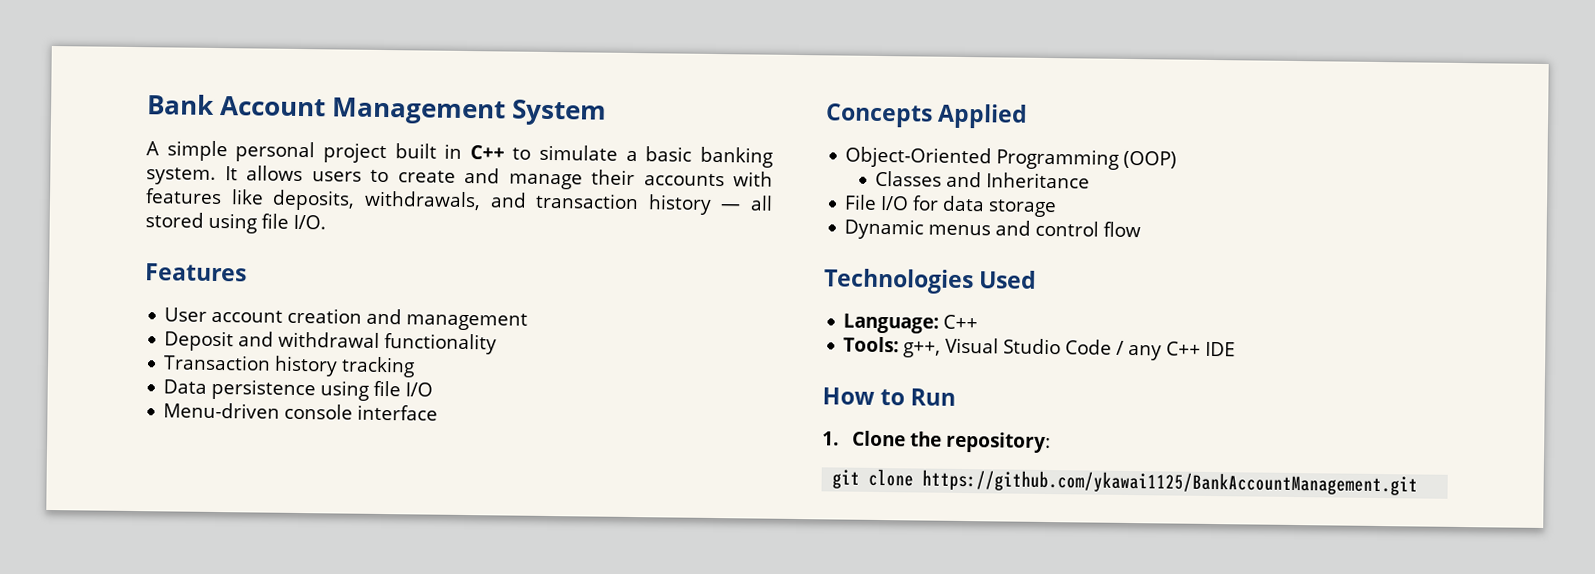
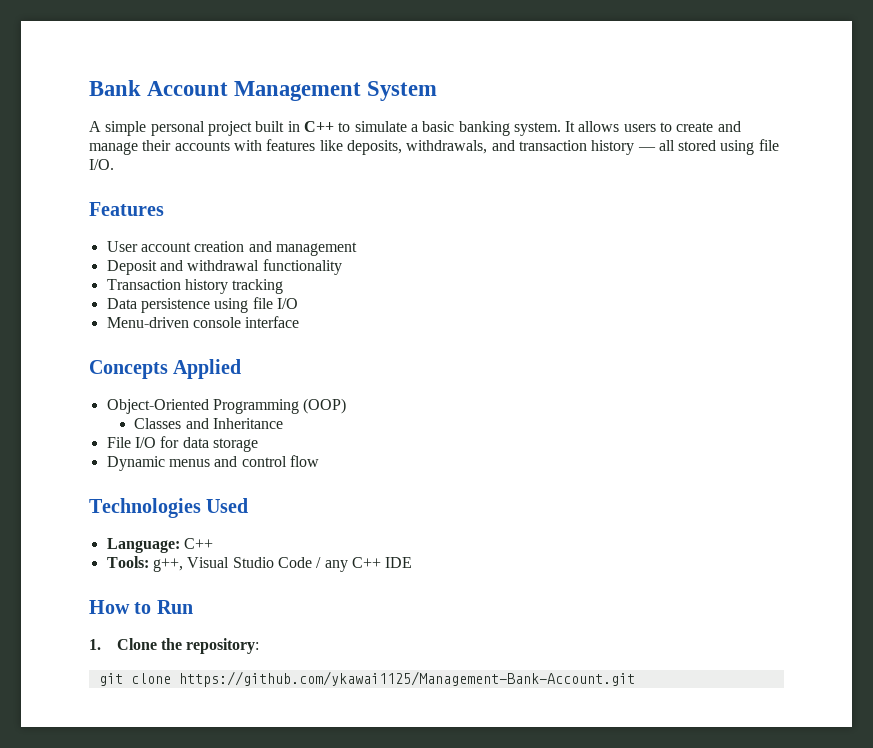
- git clone https://github.com/ykawai1125/BankAccountManagement.git
+ git clone https://github.com/ykawai1125/Management-Bank-Account.git

